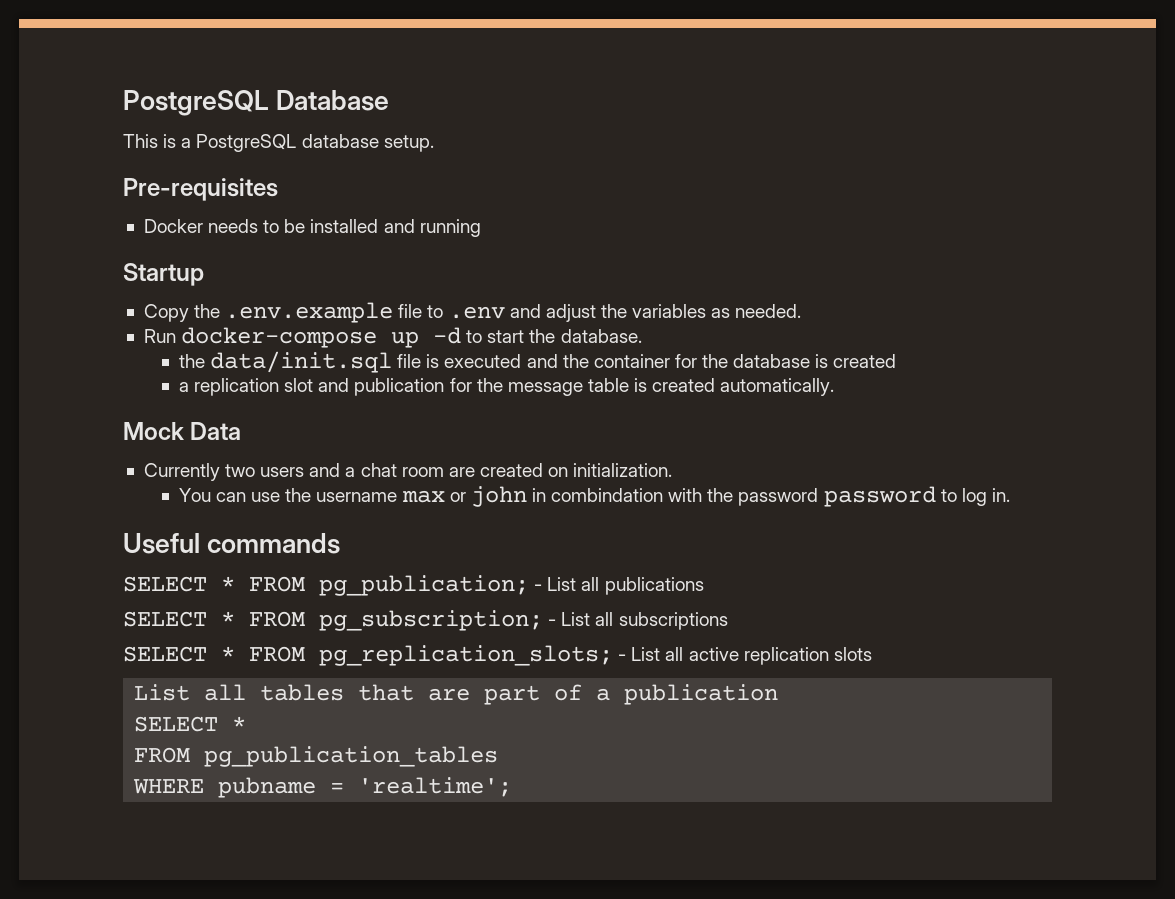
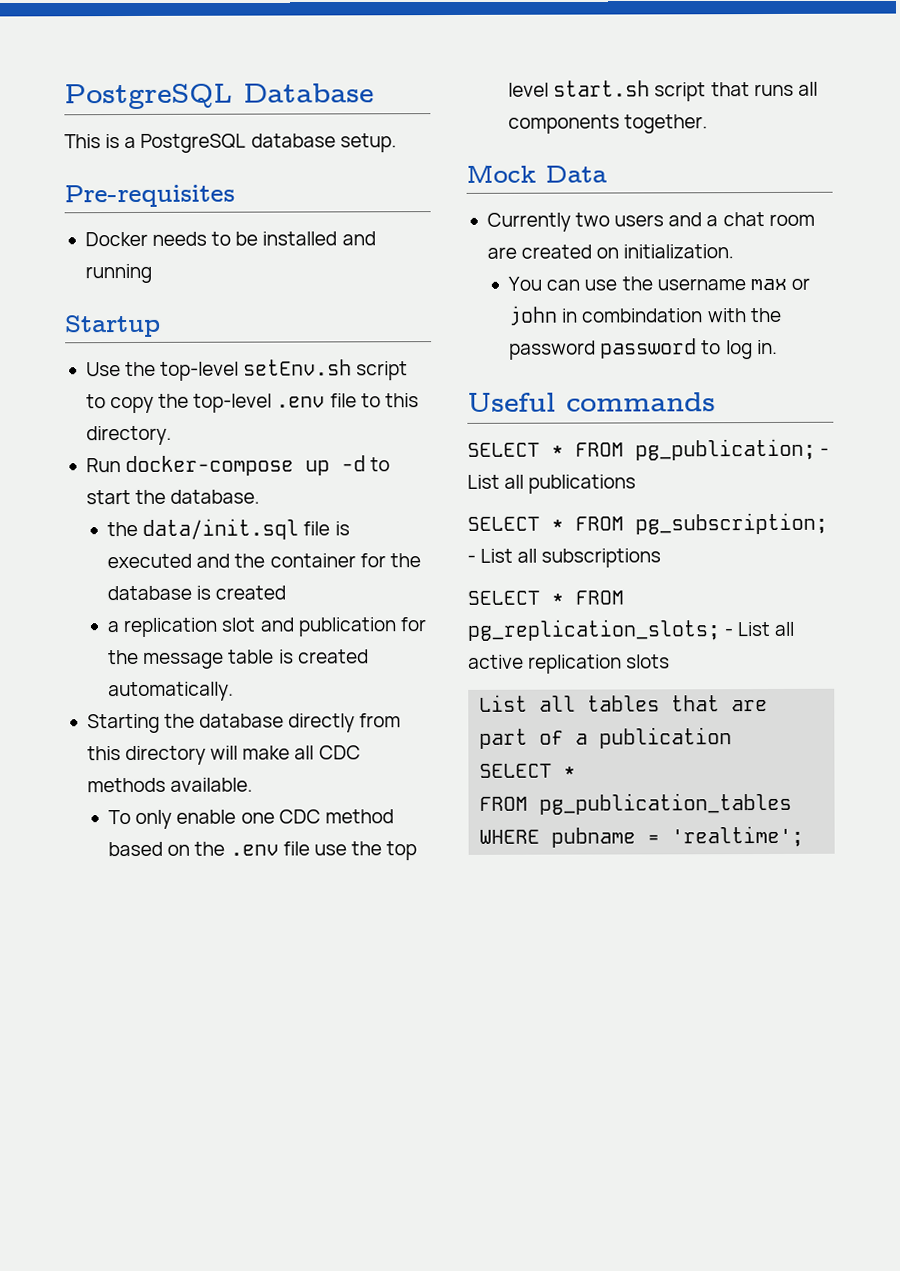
- Copy the .env.example file to .env and adjust the variables as needed.
+ Use the top-level setEnv.sh script to copy the top-level .env file to this directory.
+ Starting the database directly from this directory will make all CDC methods available.
+ To only enable one CDC method based on the .env file use the top level start.sh script that runs all components together.

